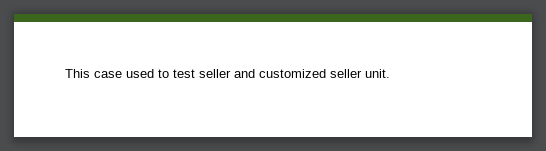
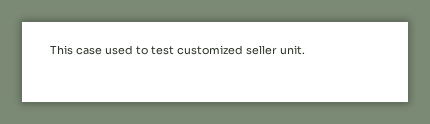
- This case used to test seller and customized seller unit.
+ This case used to test customized seller unit.

